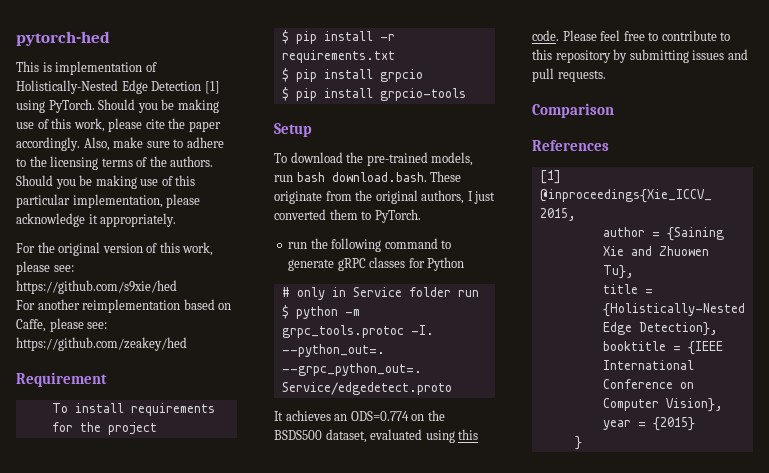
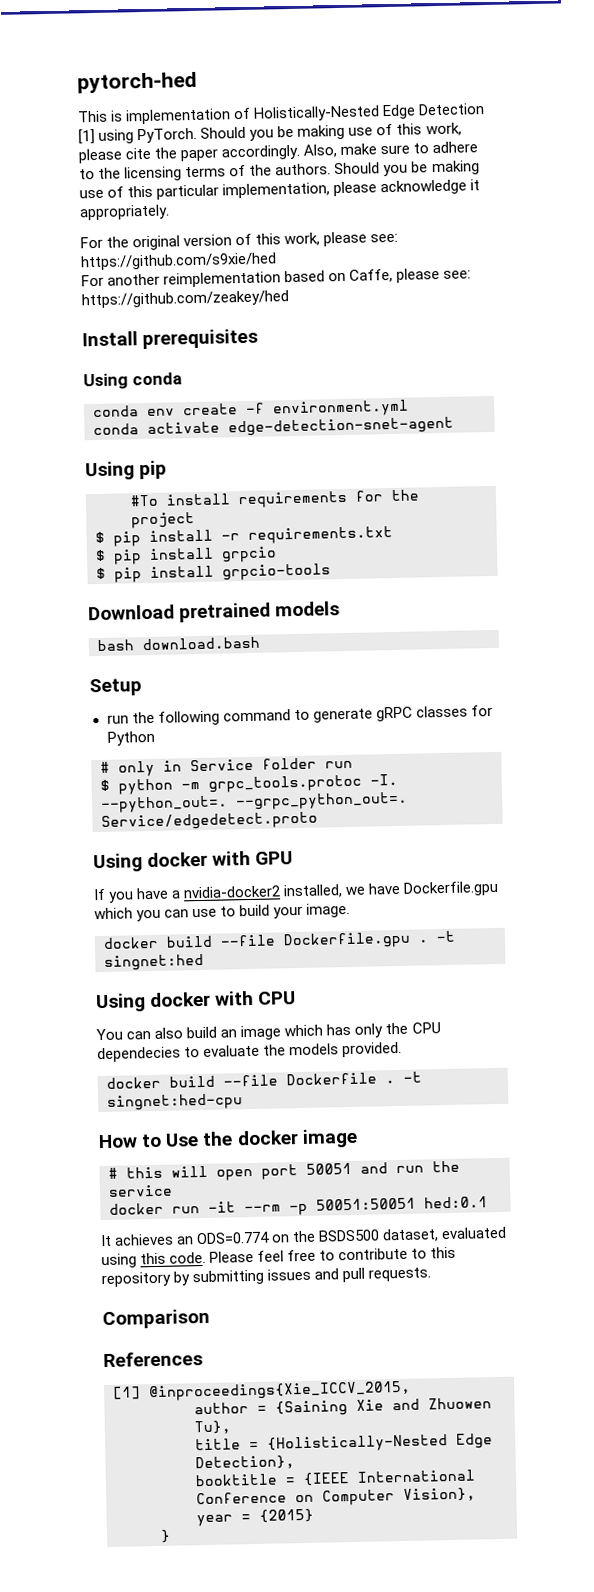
- Requirement
- To install requirements for the project
+ Install prerequisites
+ Using conda
+ conda env create -f environment.yml
+ conda activate edge-detection-snet-agent
+ Using pip
+ #To install requirements for the project
+ Download pretrained models
+ bash download.bash
  Setup
- To download the pre-trained models, run bash download.bash. These originate from the original authors, I just converted them to PyTorch.
+ Using docker with GPU
+ If you have a nvidia-docker2 installed, we have Dockerfile.gpu which you can use to build your image.
+ docker build --file Dockerfile.gpu . -t singnet:hed
+ Using docker with CPU
+ You can also build an image which has only the CPU dependecies to evaluate the models provided.
+ docker build --file Dockerfile . -t singnet:hed-cpu
+ How to Use the docker image
+ # this will open port 50051 and run the service
+ docker run -it --rm -p 50051:50051 hed:0.1

